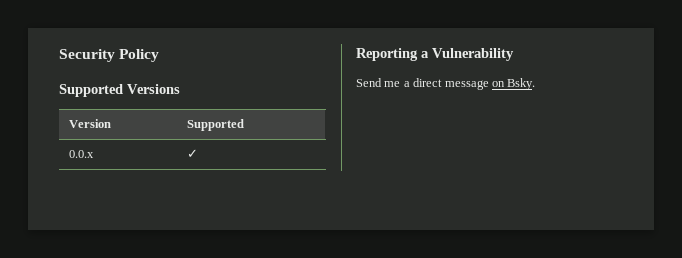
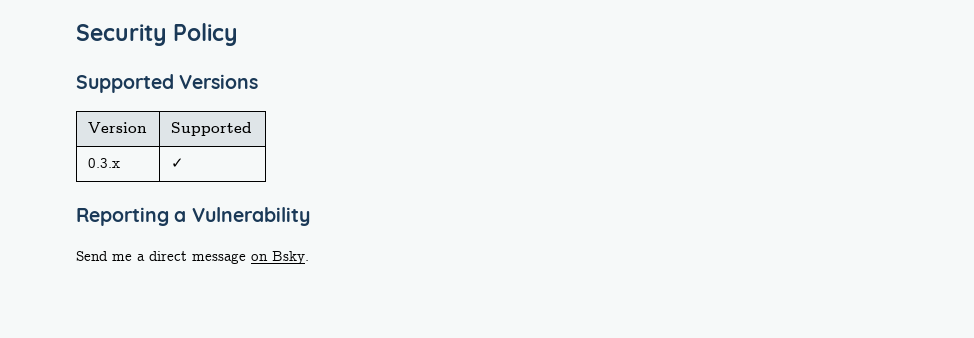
- 0.0.x | ✓
+ 0.3.x | ✓

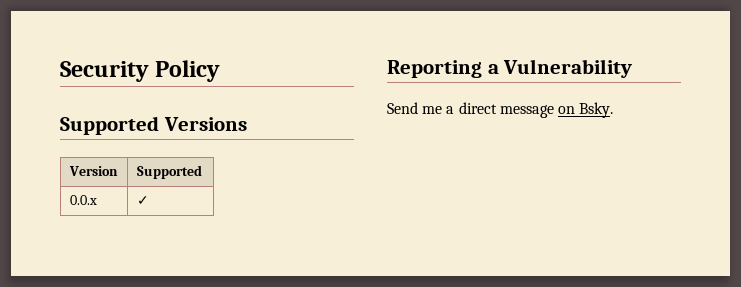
- 0.3.x | ✓
+ 0.0.x | ✓

